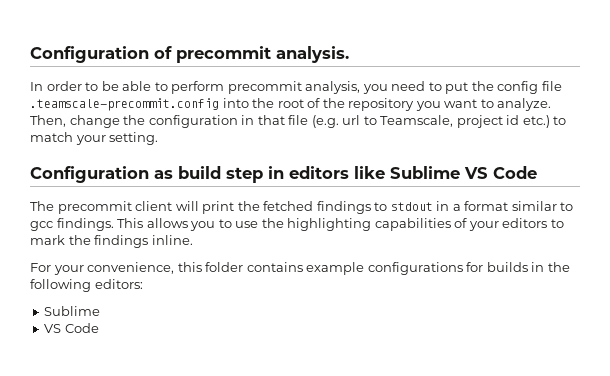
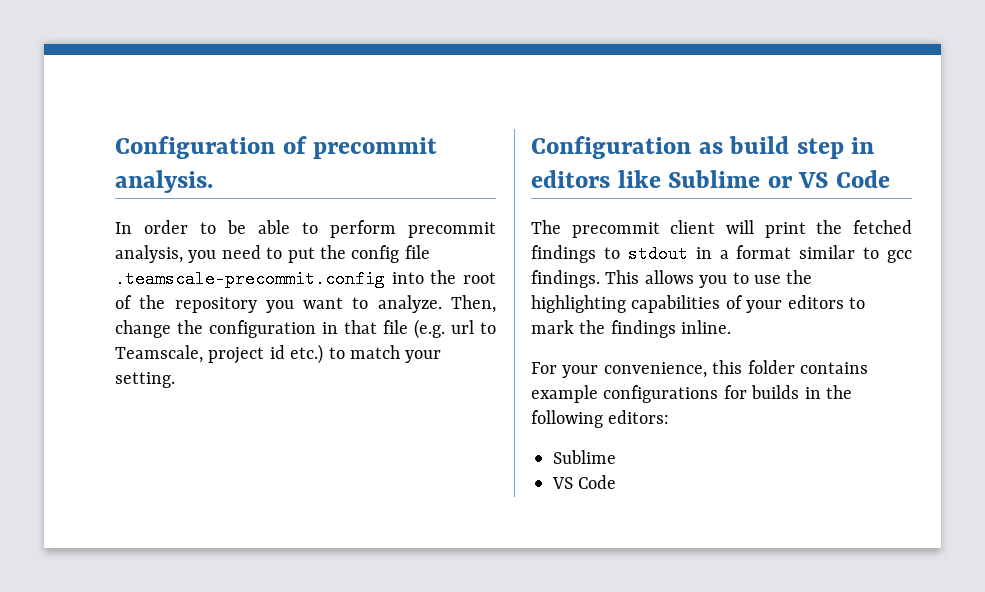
- Configuration as build step in editors like Sublime VS Code
+ Configuration as build step in editors like Sublime or VS Code

